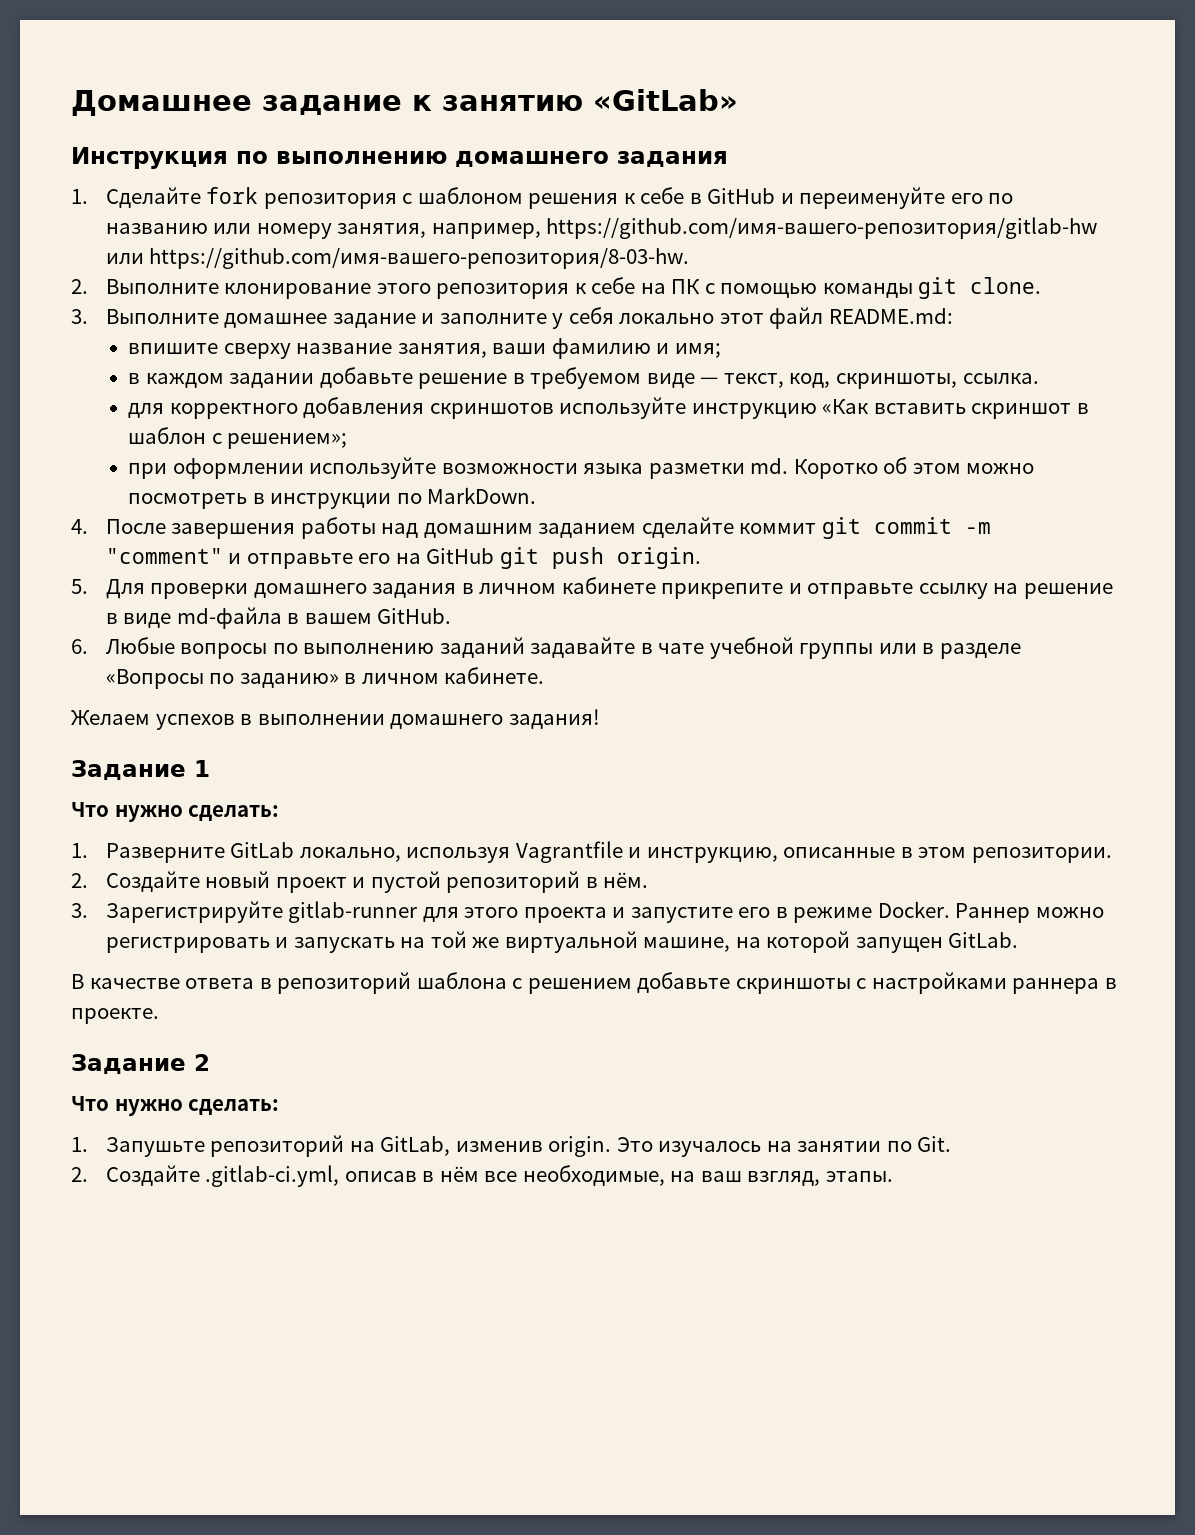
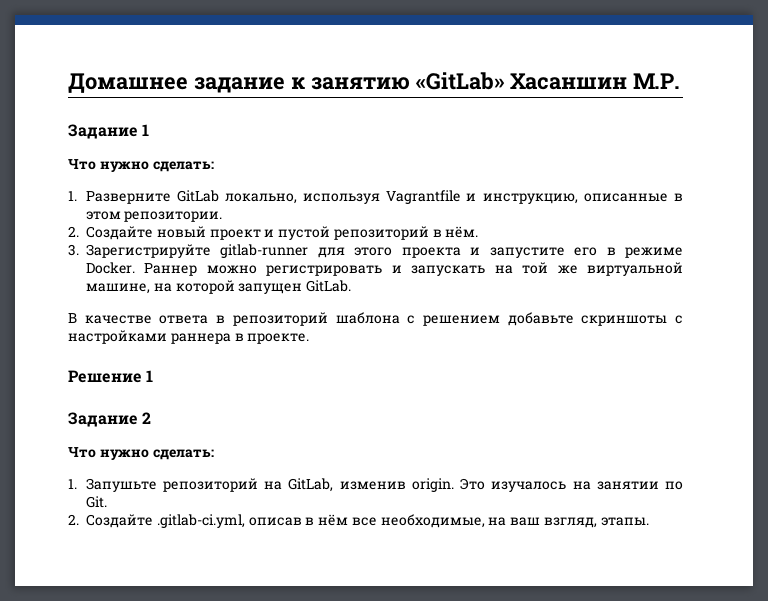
- Домашнее задание к занятию «GitLab»
- Инструкция по выполнению домашнего задания
- 1. Сделайте fork репозитория c шаблоном решения к себе в GitHub и переименуйте его по названию или номеру занятия, например, https://github.com/имя-вашего-репозитория/gitlab-hw или https://github.com/имя-вашего-репозитория/8-03-hw.
- 2. Выполните клонирование этого репозитория к себе на ПК с помощью команды git clone.
- 3. Выполните домашнее задание и заполните у себя локально этот файл README.md:
- впишите сверху название занятия, ваши фамилию и имя;
- в каждом задании добавьте решение в требуемом виде — текст, код, скриншоты, ссылка.
- для корректного добавления скриншотов используйте инструкцию «Как вставить скриншот в шаблон с решением»;
- при оформлении используйте возможности языка разметки md. Коротко об этом можно посмотреть в инструкции по MarkDown.
- 4. После завершения работы над домашним заданием сделайте коммит git commit -m "comment" и отправьте его на GitHub git push origin.
- 5. Для проверки домашнего задания в личном кабинете прикрепите и отправьте ссылку на решение в виде md-файла в вашем GitHub.
- 6. Любые вопросы по выполнению заданий задавайте в чате учебной группы или в разделе «Вопросы по заданию» в личном кабинете.
- Желаем успехов в выполнении домашнего задания!
+ Домашнее задание к занятию «GitLab» Хасаншин М.Р.
+ Решение 1

